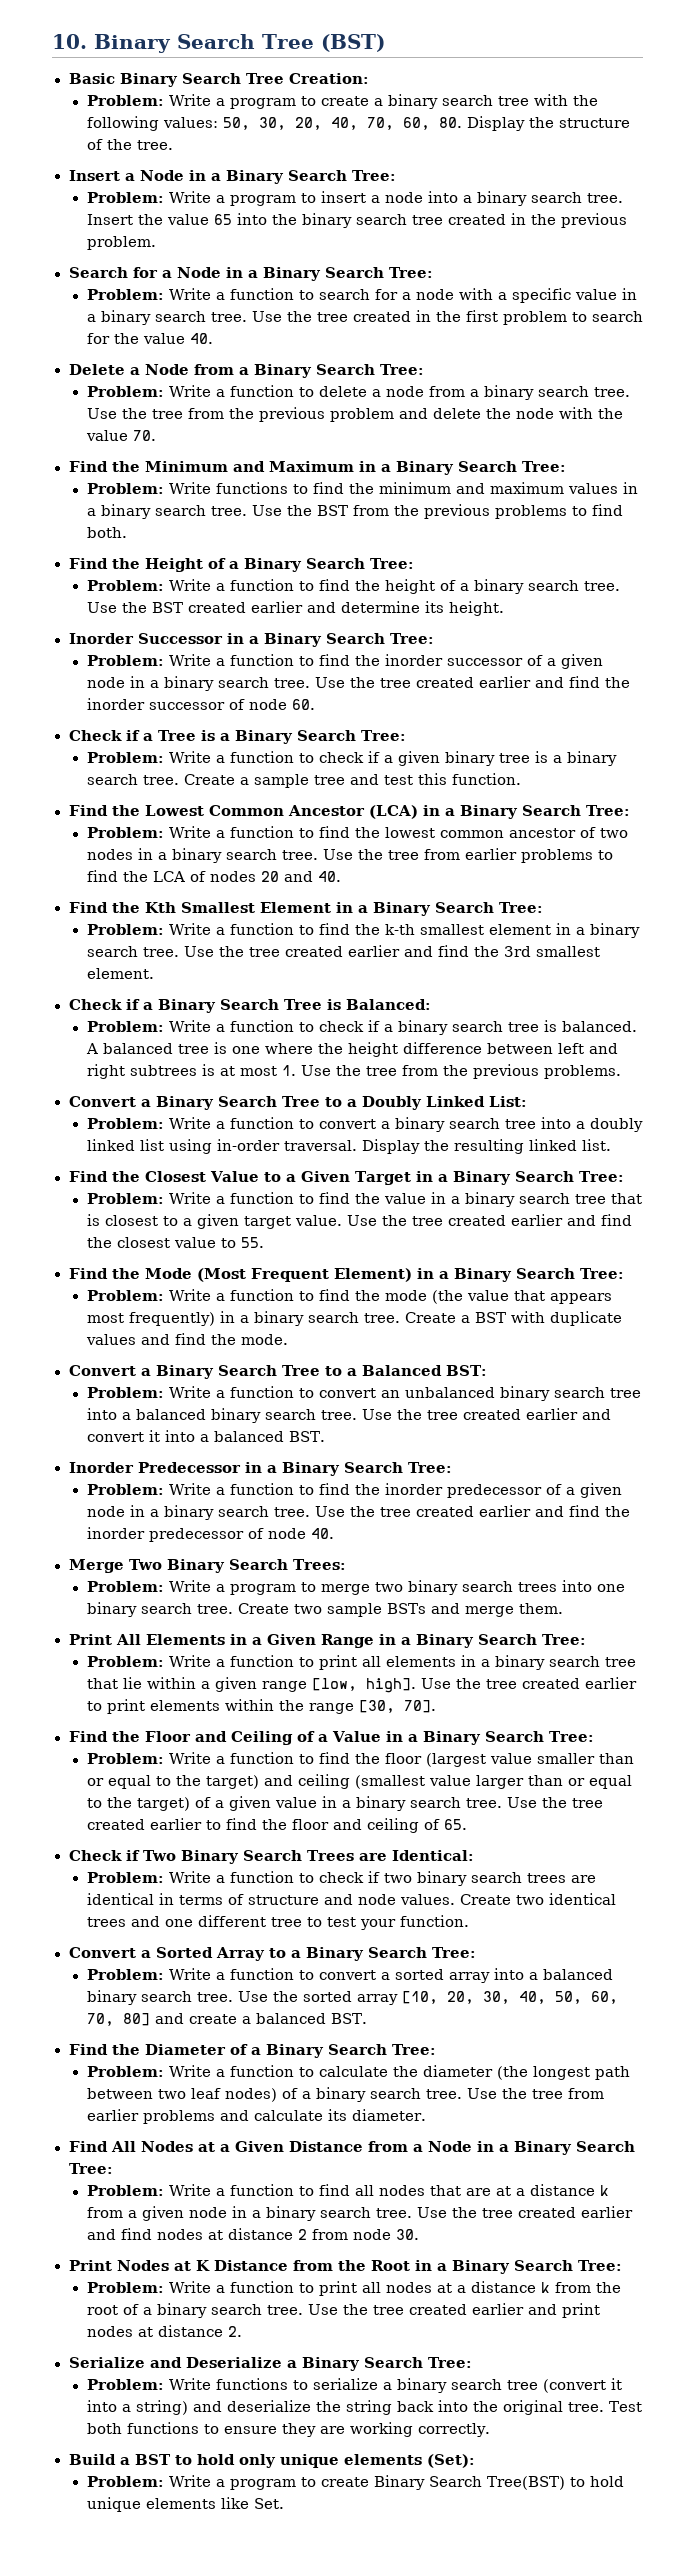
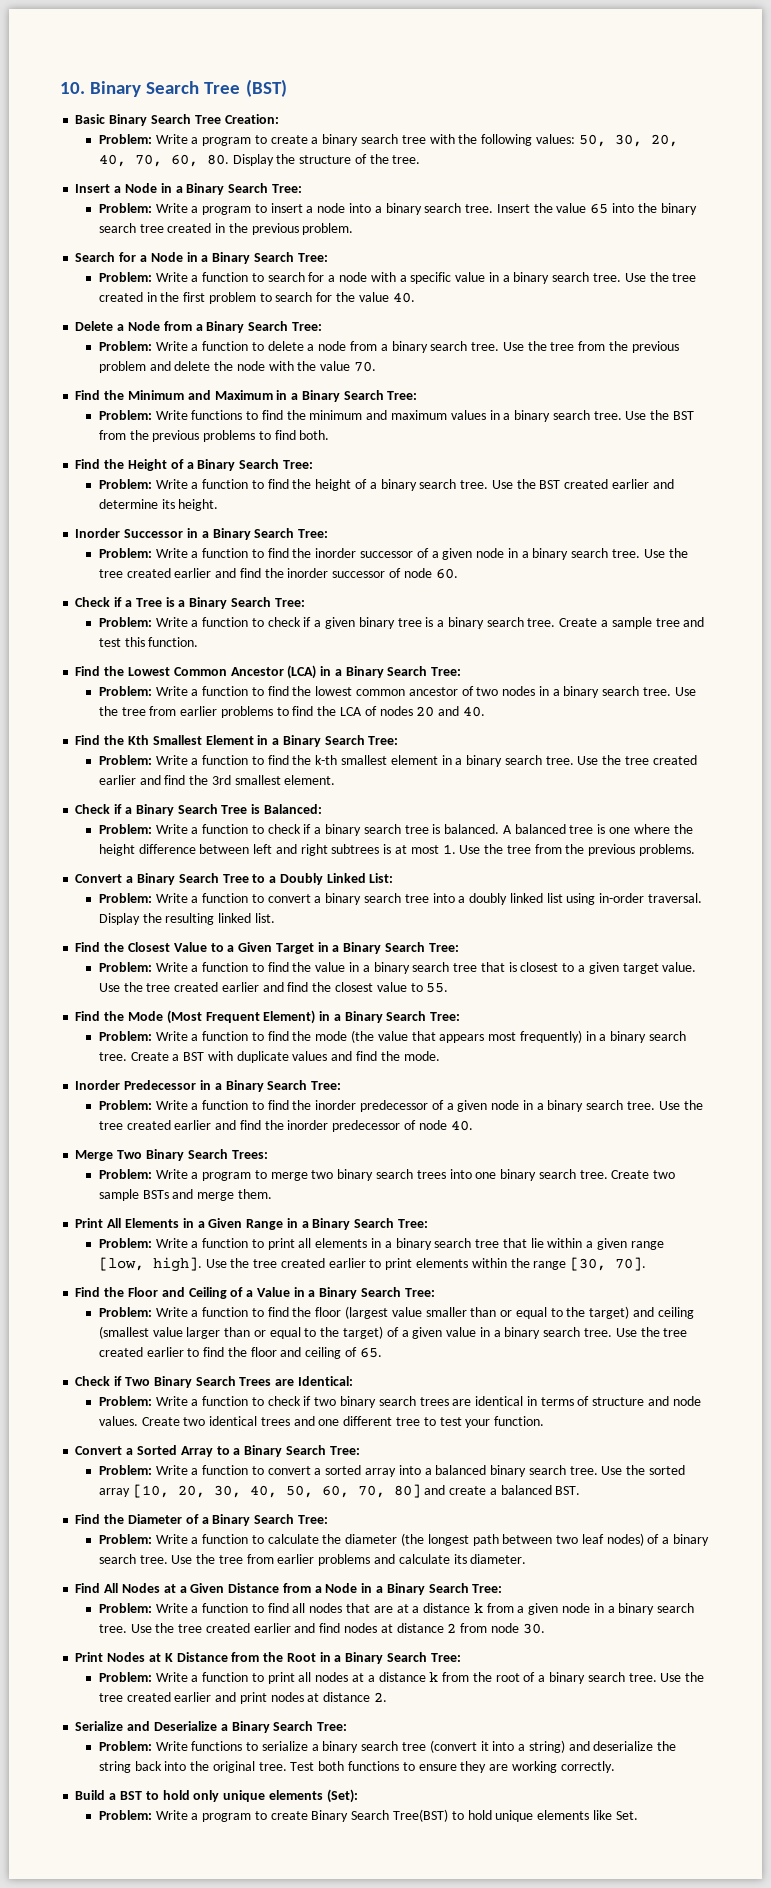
- Convert a Binary Search Tree to a Balanced BST:
- Problem: Write a function to convert an unbalanced binary search tree into a balanced binary search tree. Use the tree created earlier and convert it into a balanced BST.

